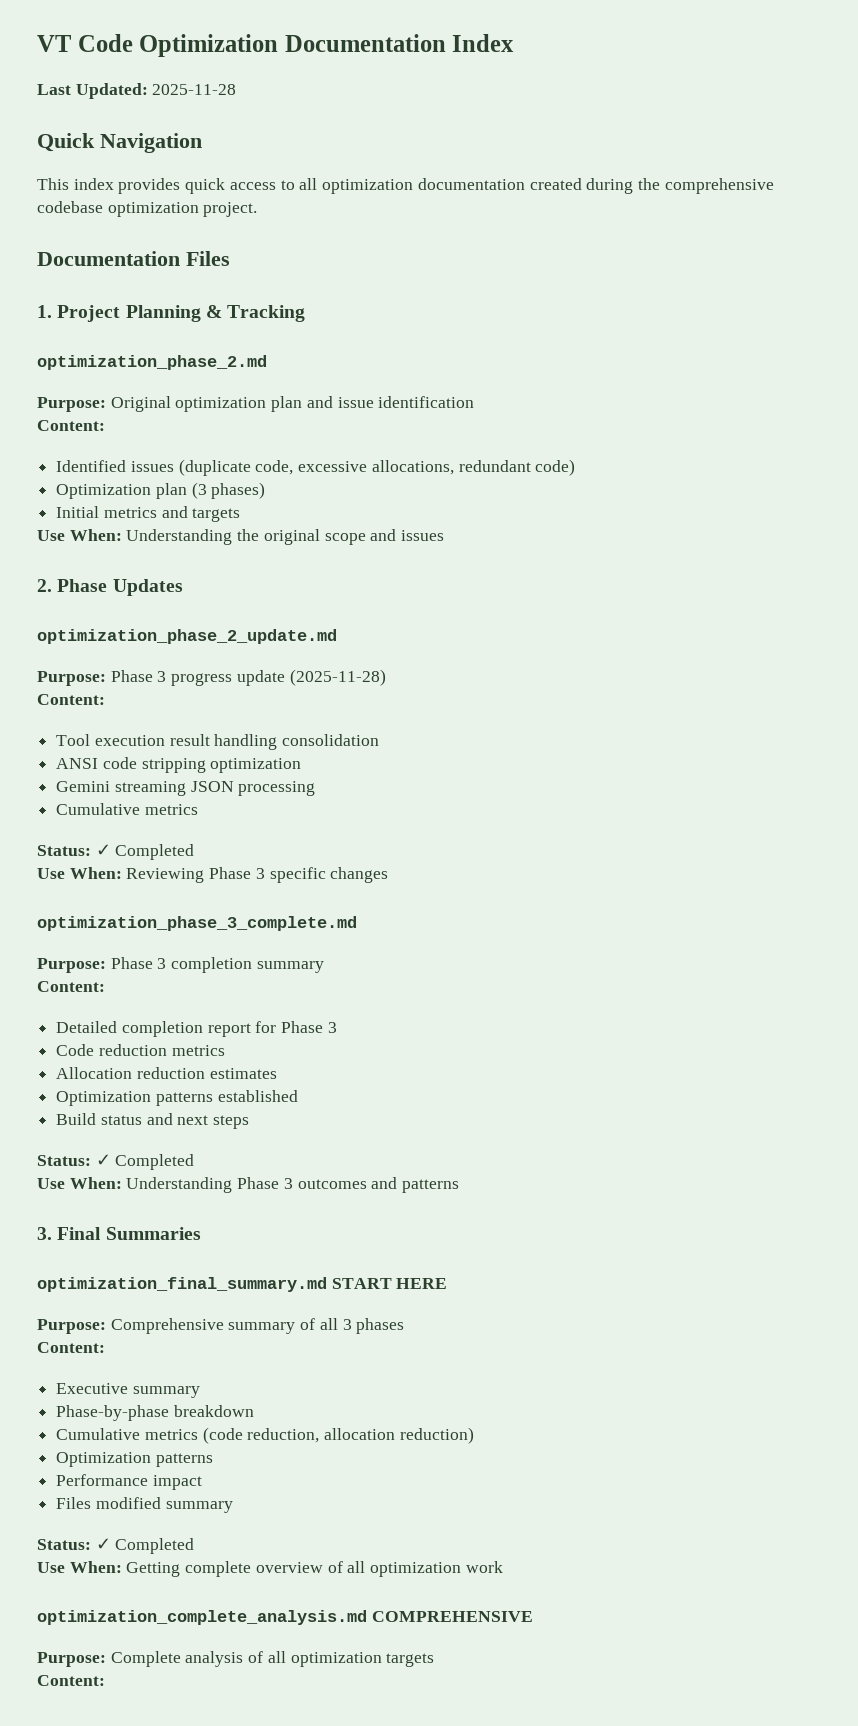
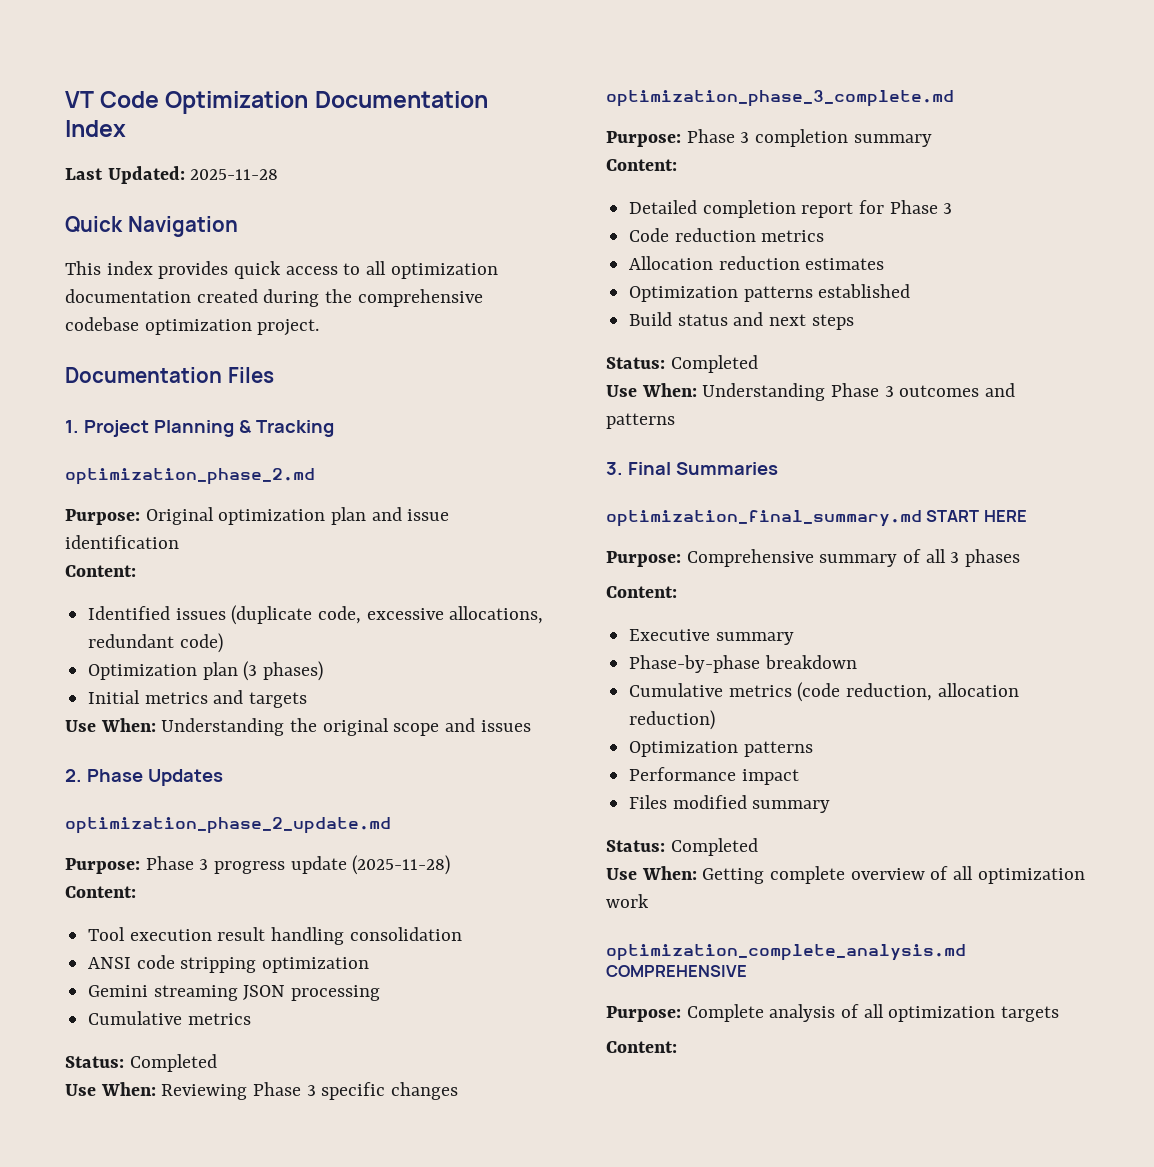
  Gemini streaming JSON processing
  Cumulative metrics
- Status: ✓ Completed
+ Status: Completed
  Build status and next steps
- Status: ✓ Completed
+ Status: Completed
  Files modified summary
- Status: ✓ Completed
+ Status: Completed

